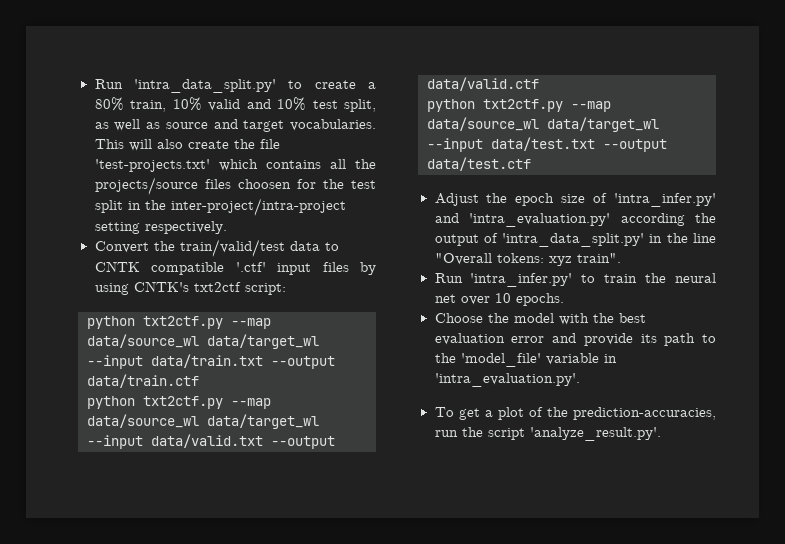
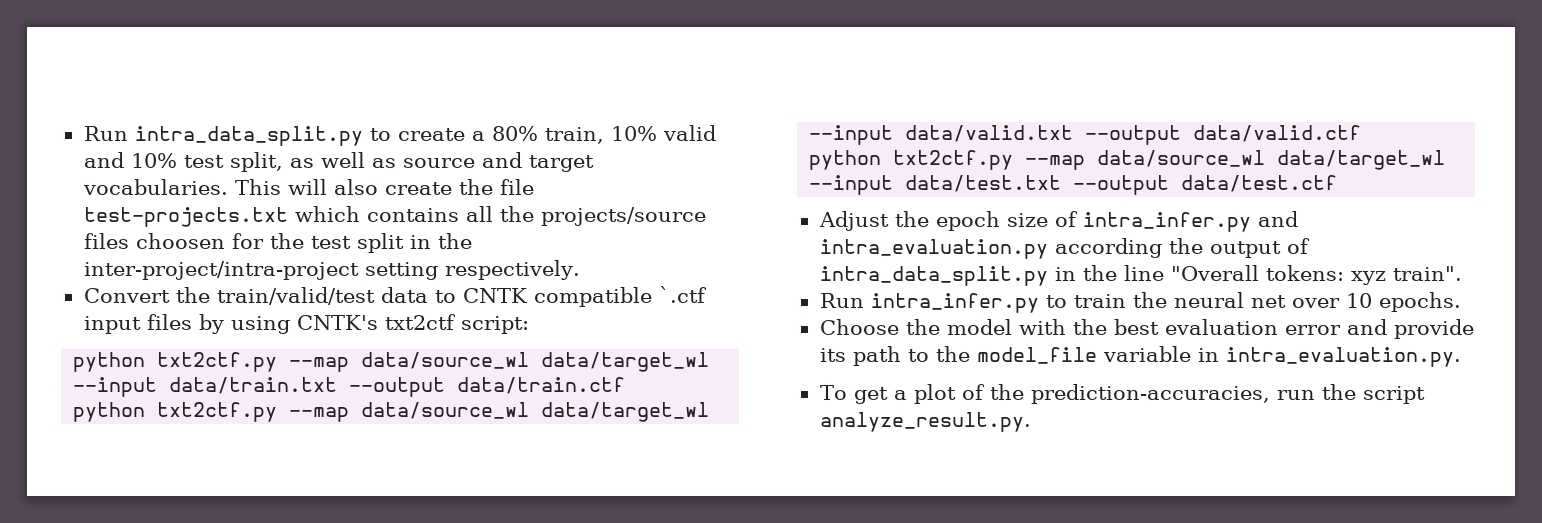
- Run 'intra_data_split.py' to create a 80% train, 10% valid and 10% test split, as well as source and target vocabularies.
+ Run intra_data_split.py to create a 80% train, 10% valid and 10% test split, as well as source and target vocabularies.
- This will also create the file 'test-projects.txt' which contains all the projects/source files choosen for the test split in the inter-project/intra-project setting respectively.
+ This will also create the file test-projects.txt which contains all the projects/source files choosen for the test split in the inter-project/intra-project setting respectively.
- Convert the train/valid/test data to CNTK compatible '.ctf' input files by using CNTK's txt2ctf script:
+ Convert the train/valid/test data to CNTK compatible `.ctf input files by using CNTK's txt2ctf script:
- Adjust the epoch size of 'intra_infer.py' and 'intra_evaluation.py' according the output of 'intra_data_split.py' in the line "Overall tokens: xyz train".
+ Adjust the epoch size of intra_infer.py and intra_evaluation.py according the output of intra_data_split.py in the line "Overall tokens: xyz train".
- Run 'intra_infer.py' to train the neural net over 10 epochs.
+ Run intra_infer.py to train the neural net over 10 epochs.
- Choose the model with the best evaluation error and provide its path to the 'model_file' variable in 'intra_evaluation.py'.
+ Choose the model with the best evaluation error and provide its path to the model_file variable in intra_evaluation.py.
- To get a plot of the prediction-accuracies, run the script 'analyze_result.py'.
+ To get a plot of the prediction-accuracies, run the script analyze_result.py.

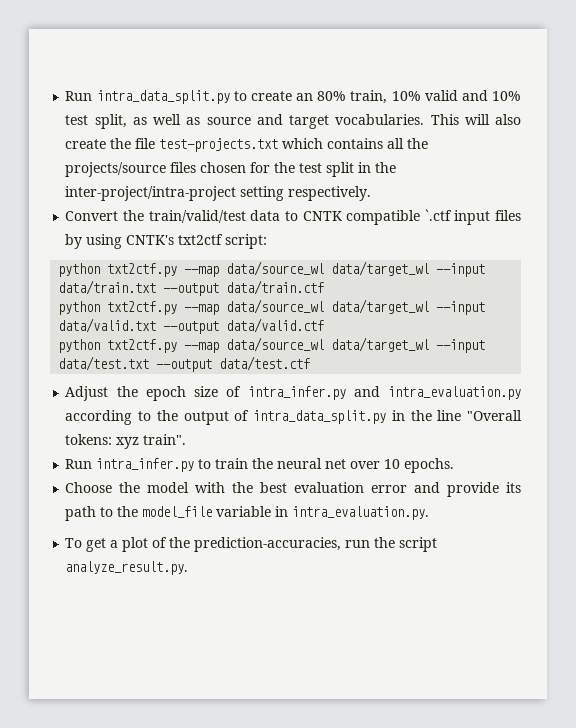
- Run intra_data_split.py to create a 80% train, 10% valid and 10% test split, as well as source and target vocabularies.
+ Run intra_data_split.py to create an 80% train, 10% valid and 10% test split, as well as source and target vocabularies.
- This will also create the file test-projects.txt which contains all the projects/source files choosen for the test split in the inter-project/intra-project setting respectively.
+ This will also create the file test-projects.txt which contains all the projects/source files chosen for the test split in the inter-project/intra-project setting respectively.
- Adjust the epoch size of intra_infer.py and intra_evaluation.py according the output of intra_data_split.py in the line "Overall tokens: xyz train".
+ Adjust the epoch size of intra_infer.py and intra_evaluation.py according to the output of intra_data_split.py in the line "Overall tokens: xyz train".

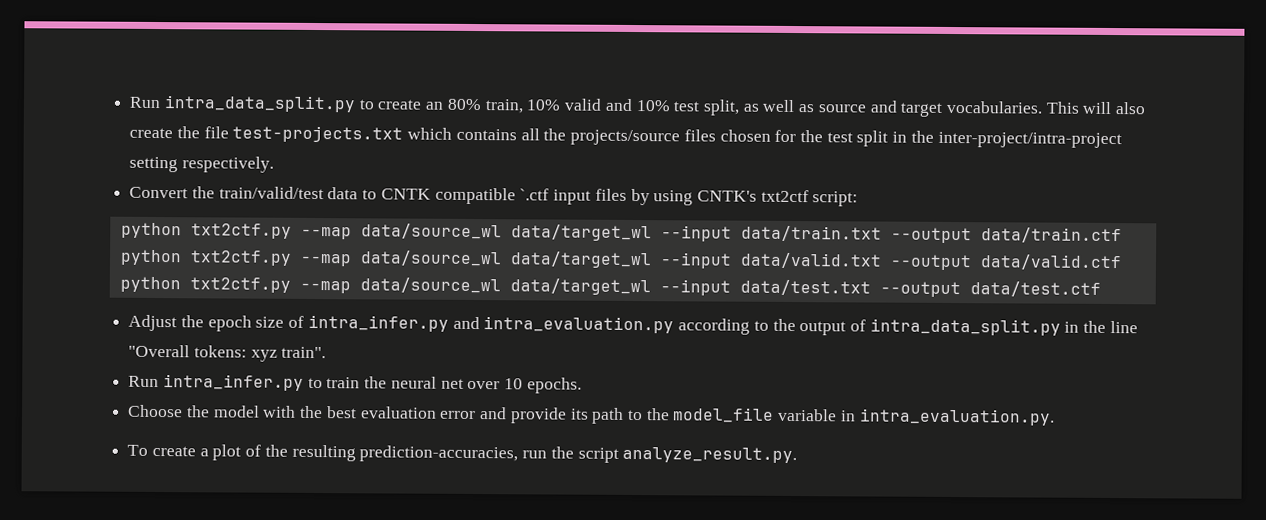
- To get a plot of the prediction-accuracies, run the script analyze_result.py.
+ To create a plot of the resulting prediction-accuracies, run the script analyze_result.py.

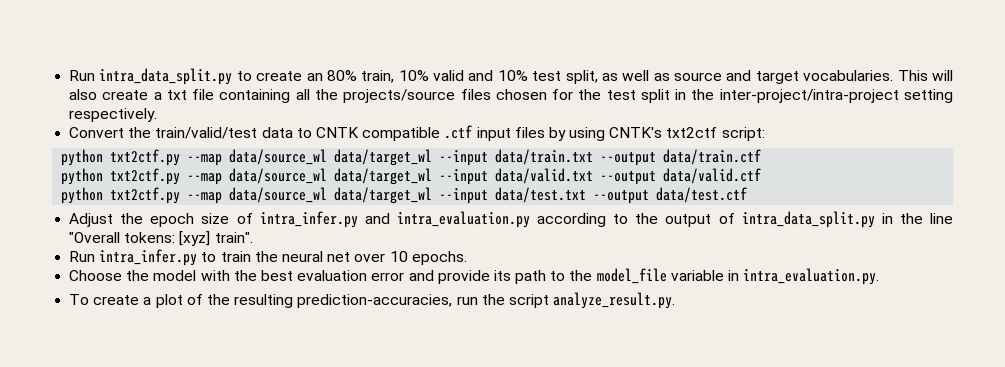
- This will also create the file test-projects.txt which contains all the projects/source files chosen for the test split in the inter-project/intra-project setting respectively.
+ This will also create a txt file containing all the projects/source files chosen for the test split in the inter-project/intra-project setting respectively.
- Convert the train/valid/test data to CNTK compatible `.ctf input files by using CNTK's txt2ctf script:
+ Convert the train/valid/test data to CNTK compatible .ctf input files by using CNTK's txt2ctf script:
- Adjust the epoch size of intra_infer.py and intra_evaluation.py according to the output of intra_data_split.py in the line "Overall tokens: xyz train".
+ Adjust the epoch size of intra_infer.py and intra_evaluation.py according to the output of intra_data_split.py in the line "Overall tokens: [xyz] train".

